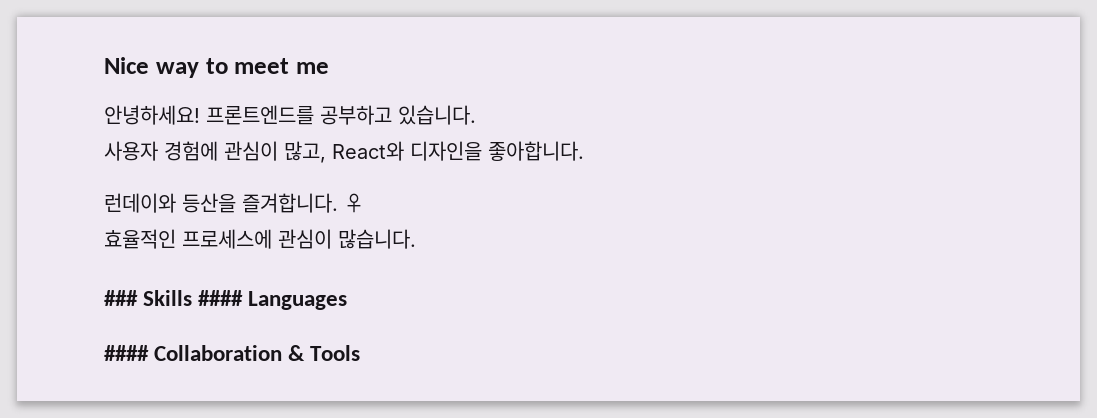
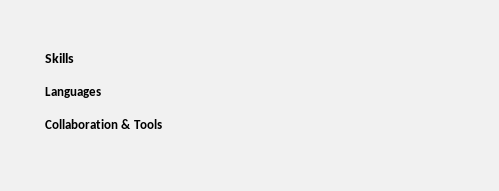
- Nice way to meet me
- 안녕하세요! 프론트엔드를 공부하고 있습니다.
- 사용자 경험에 관심이 많고, React와 디자인을 좋아합니다.
- 런데이와 등산을 즐겨합니다. ♀
- 효율적인 프로세스에 관심이 많습니다.
- ### Skills #### Languages
+ Skills
+ Languages
- #### Collaboration & Tools
+ Collaboration & Tools

